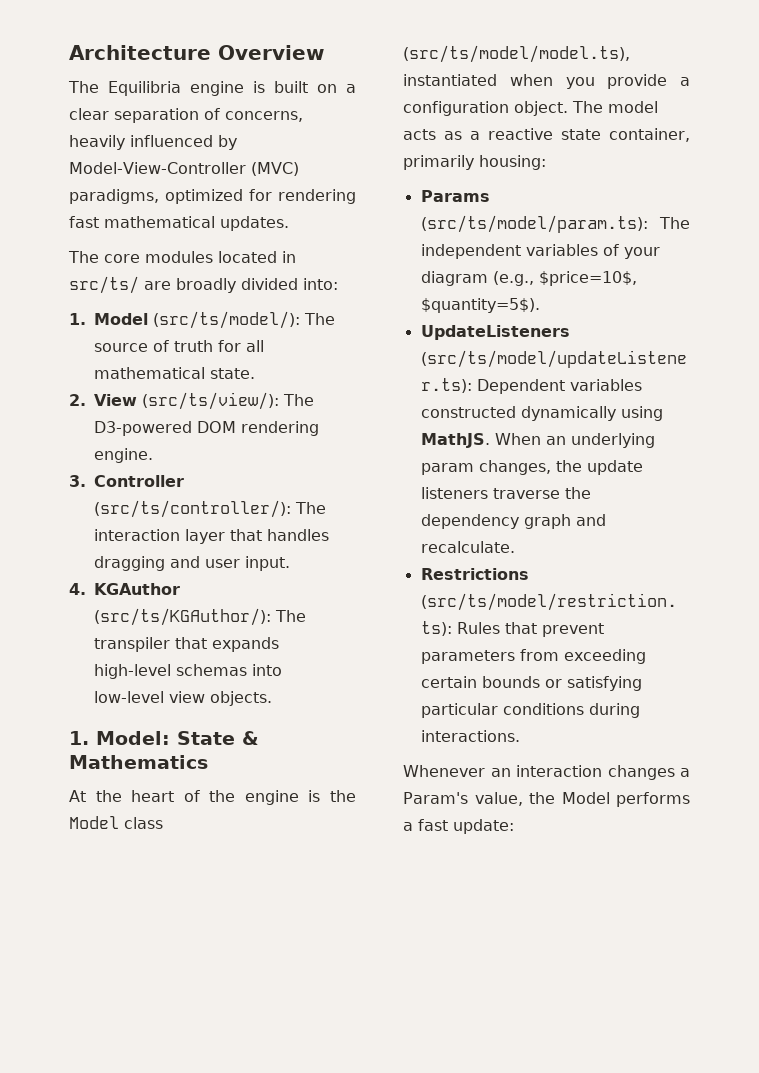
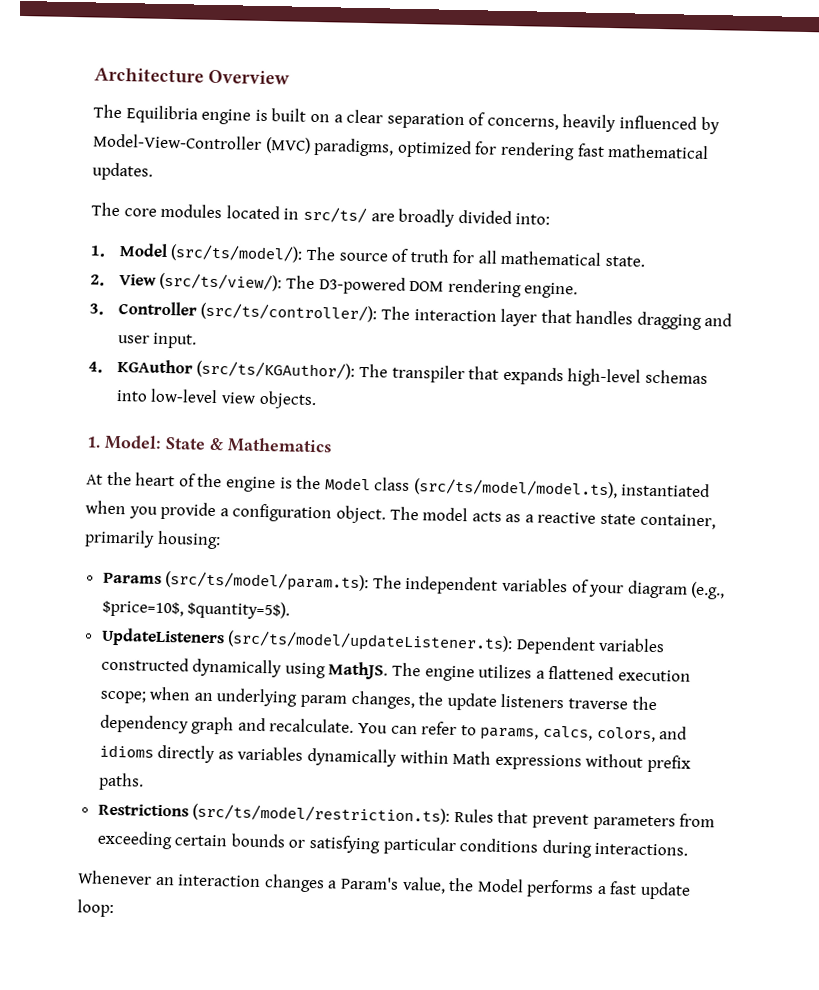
- When an underlying param changes, the update listeners traverse the dependency graph and recalculate.
+ The engine utilizes a flattened execution scope; when an underlying param changes, the update listeners traverse the dependency graph and recalculate. You can refer to params, calcs, colors, and idioms directly as variables dynamically within Math expressions without prefix paths.
- Whenever an interaction changes a Param's value, the Model performs a fast update:
+ Whenever an interaction changes a Param's value, the Model performs a fast update loop:

